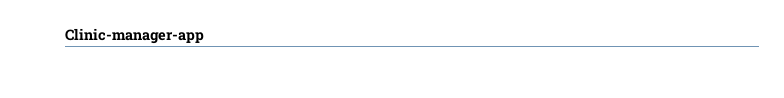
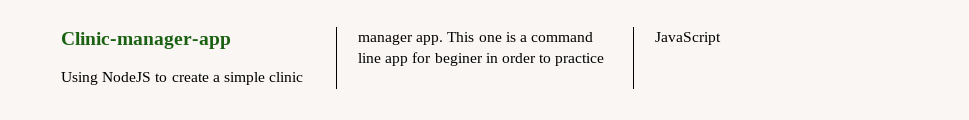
+ Using NodeJS to create a simple clinic manager app. This one is a command line app for beginer in order to practice JavaScript

